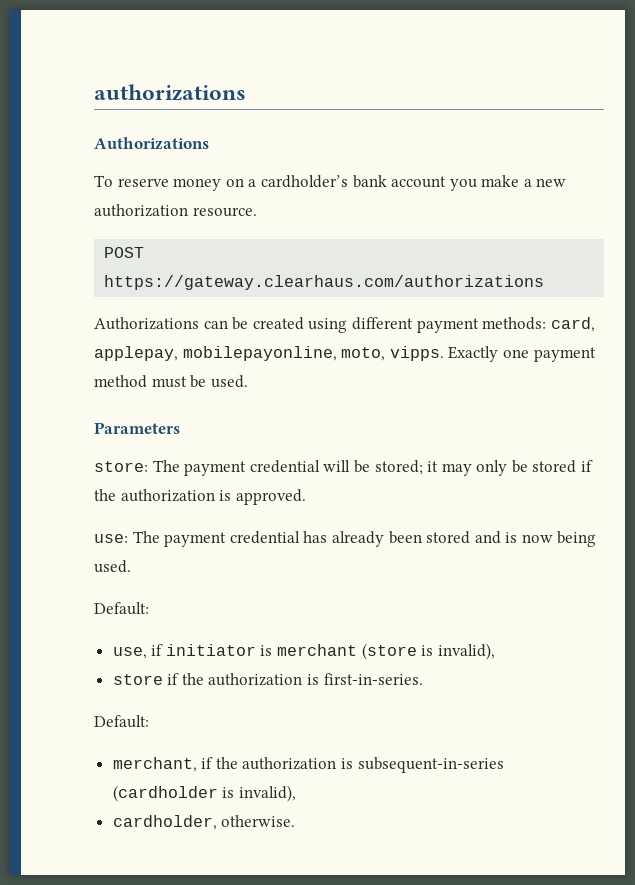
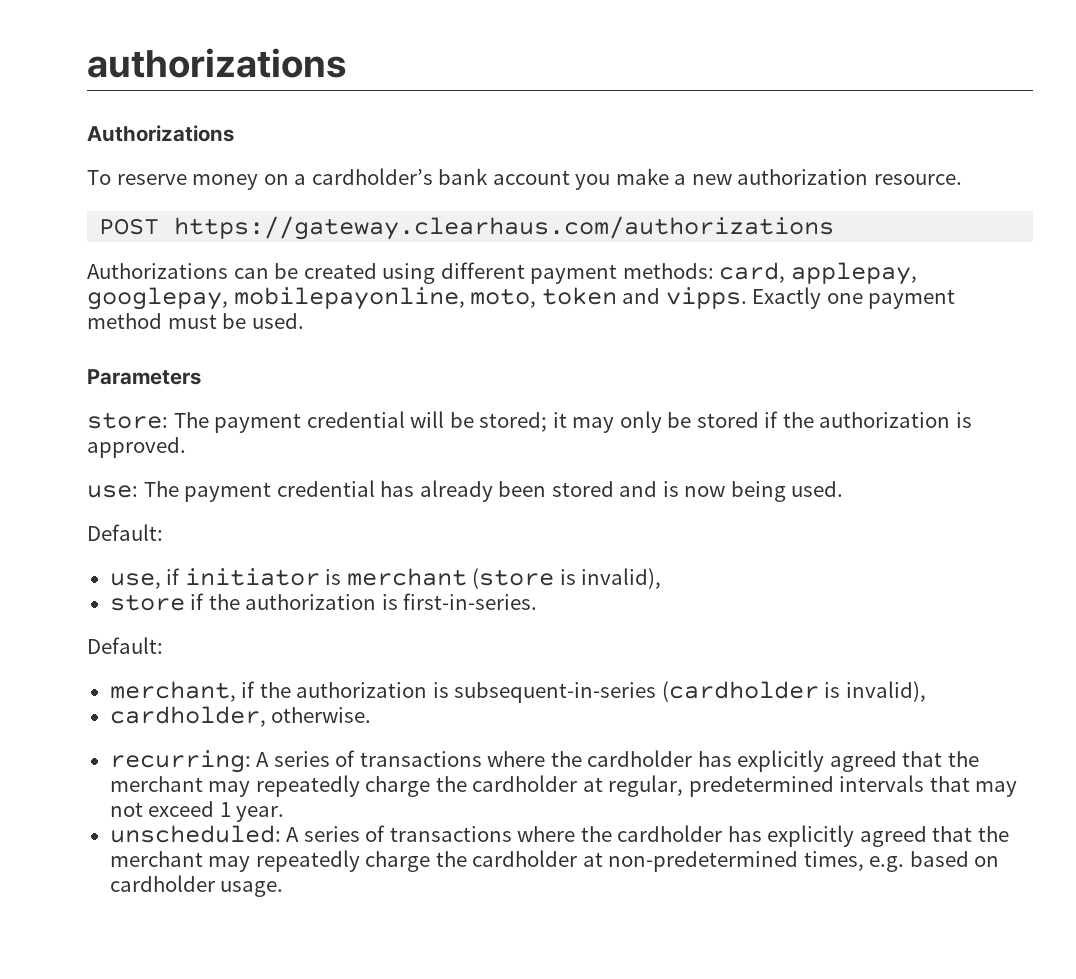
- Authorizations can be created using different payment methods: card, applepay, mobilepayonline, moto, vipps.
+ Authorizations can be created using different payment methods: card, applepay, googlepay, mobilepayonline, moto, token and vipps.
+ recurring: A series of transactions where the cardholder has explicitly agreed that the merchant may repeatedly charge the cardholder at regular, predetermined intervals that may not exceed 1 year.
+ unscheduled: A series of transactions where the cardholder has explicitly agreed that the merchant may repeatedly charge the cardholder at non-predetermined times, e.g. based on cardholder usage.

